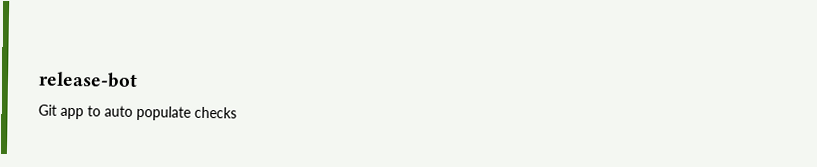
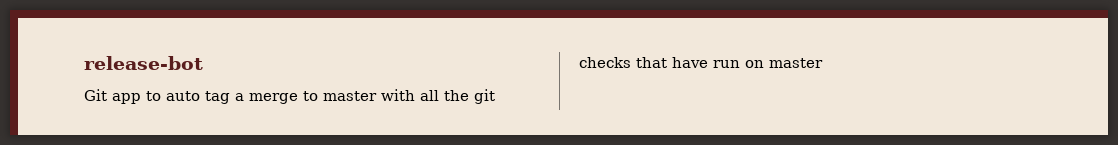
- Git app to auto populate checks
+ Git app to auto tag a merge to master with all the git checks that have run on master

